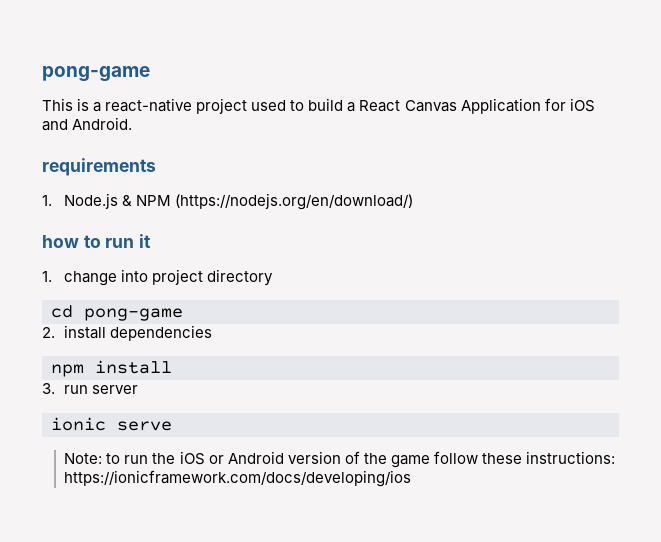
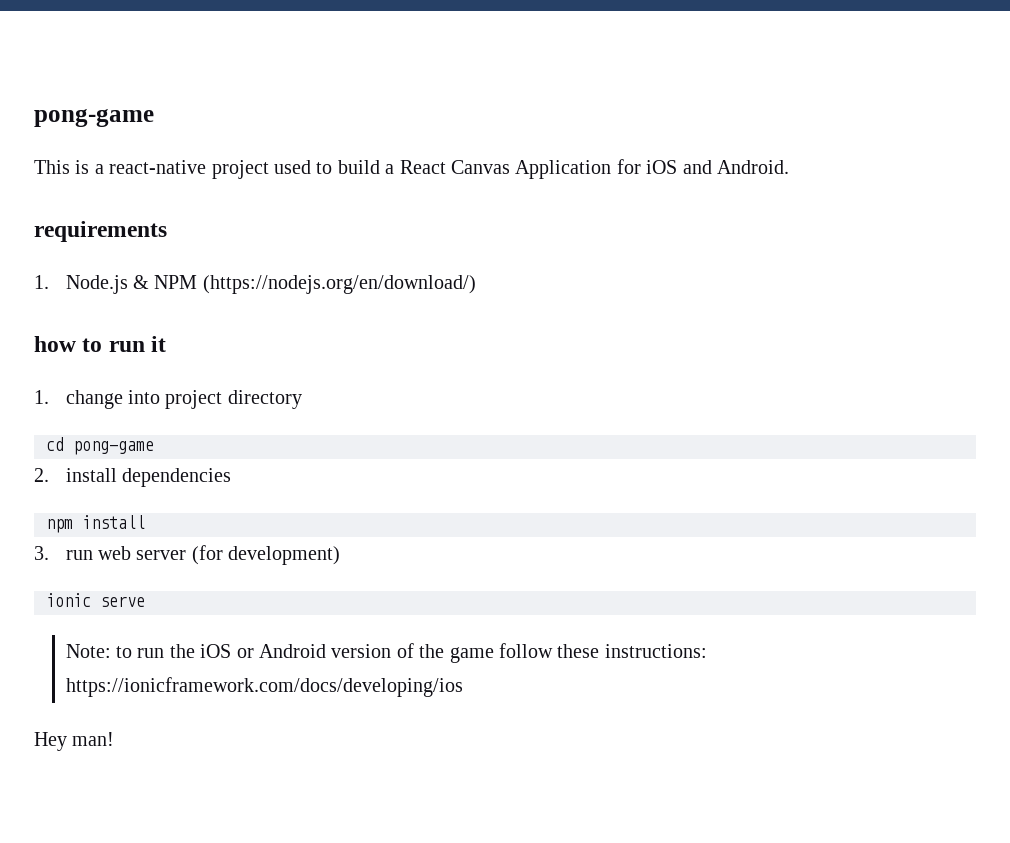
- 3. run server
+ 3. run web server (for development)
+ Hey man!

